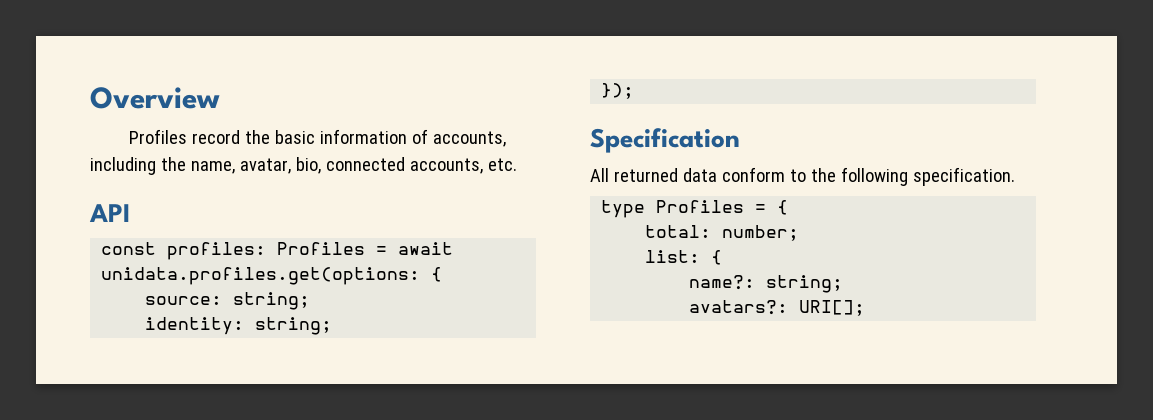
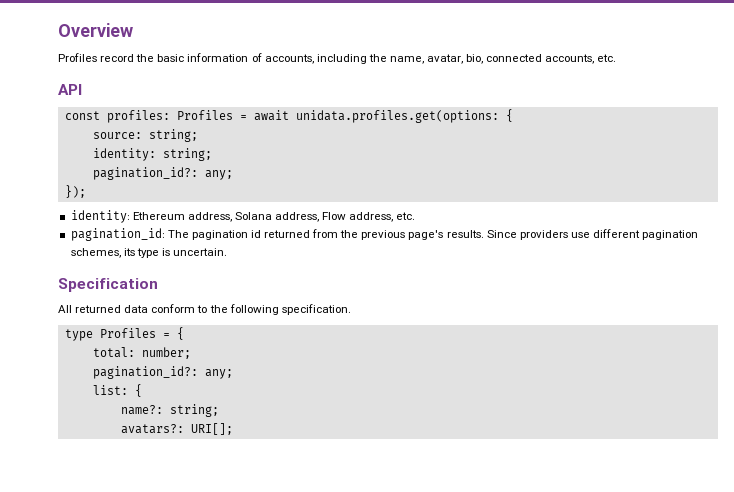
  identity: string;
+ pagination_id?: any;
+ identity: Ethereum address, Solana address, Flow address, etc.
+ pagination_id: The pagination id returned from the previous page's results. Since providers use different pagination schemes, its type is uncertain.
  total: number;
+ pagination_id?: any;

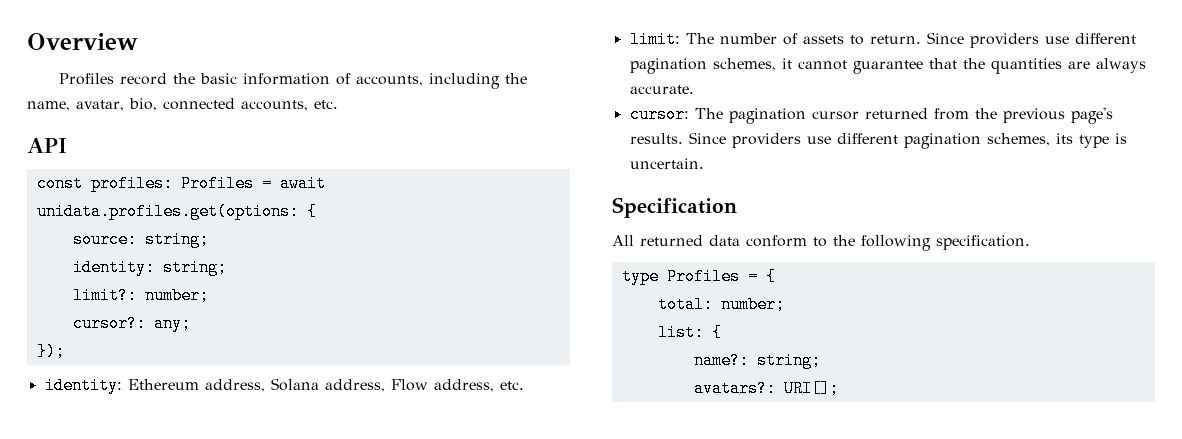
  identity: string;
- pagination_id?: any;
+ limit?: number;
+ cursor?: any;
- pagination_id: The pagination id returned from the previous page's results.
+ limit: The number of assets to return. Since providers use different pagination schemes, it cannot guarantee that the quantities are always accurate.
+ cursor: The pagination cursor returned from the previous page's results.
  total: number;
- pagination_id?: any;

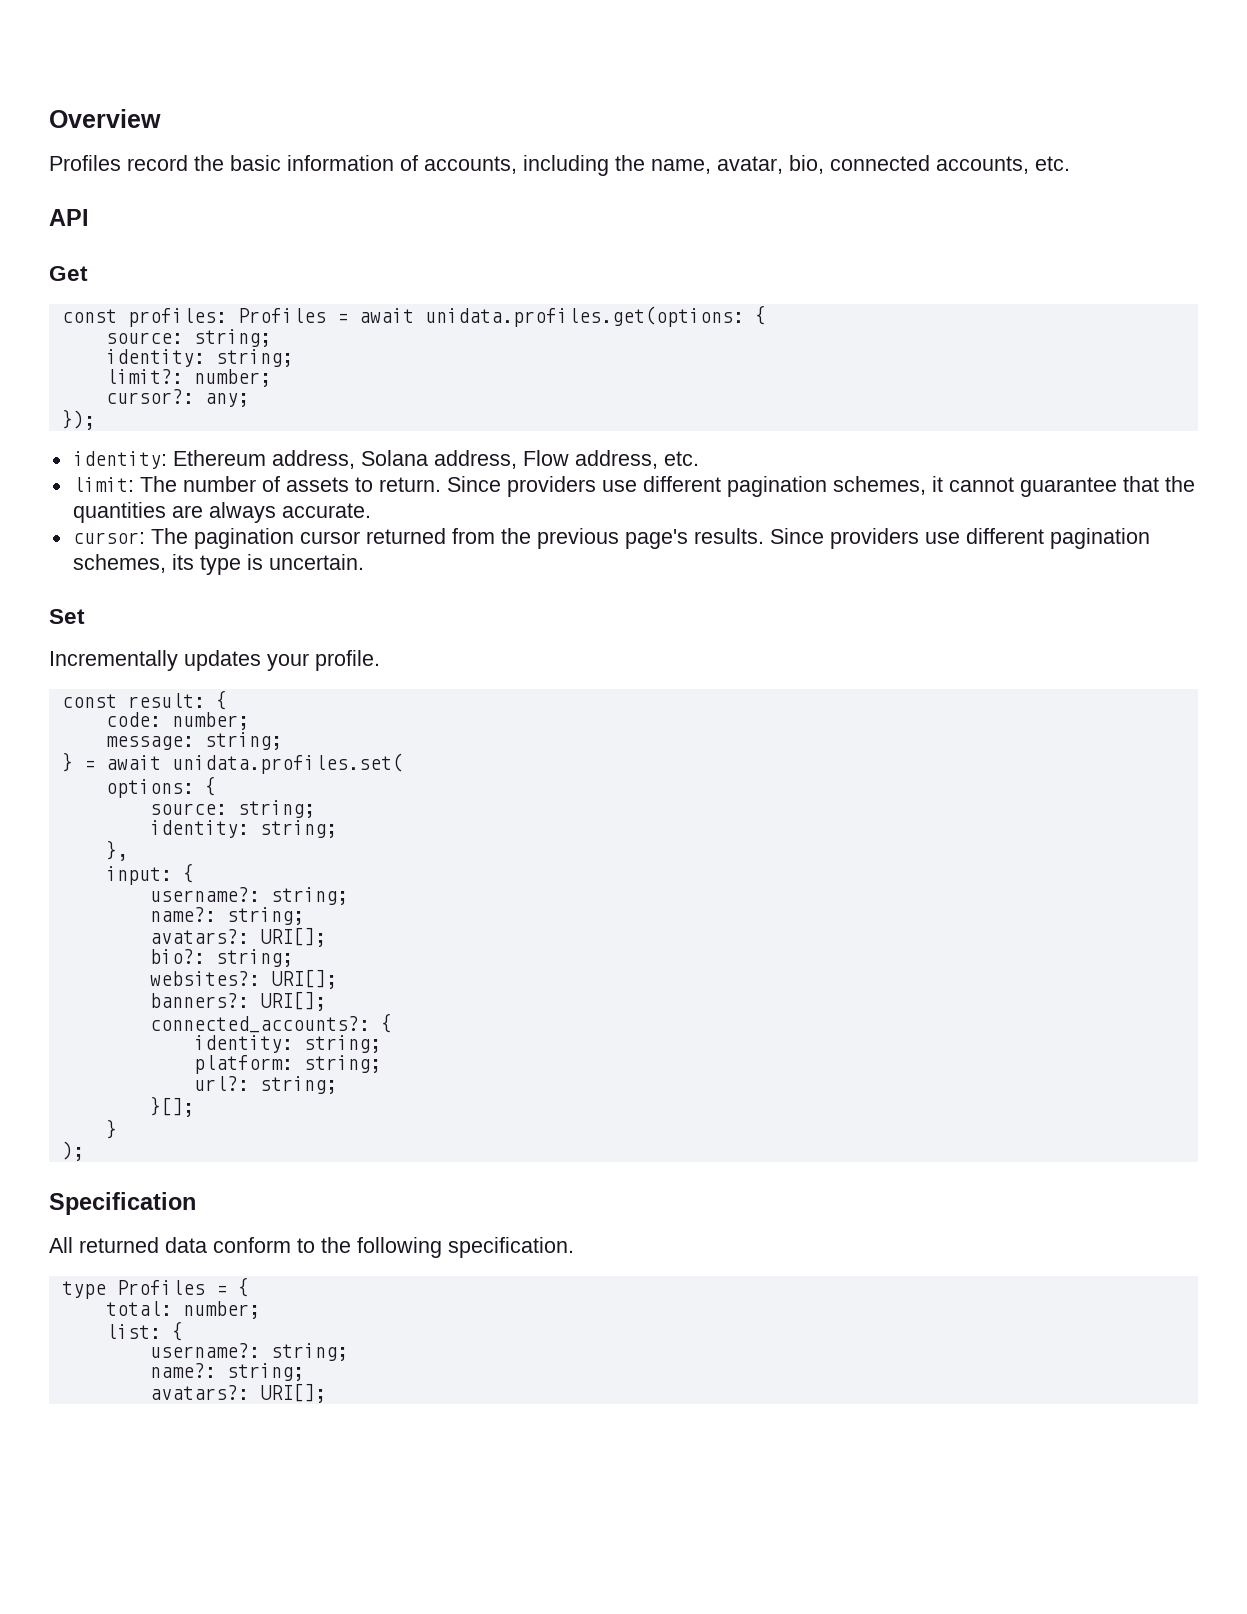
+ Get
+ Set
+ Incrementally updates your profile.
+ const result: {
+ code: number;
+ message: string;
+ } = await unidata.profiles.set(
+ options: {
+ source: string;
+ identity: string;
+ },
+ input: {
+ username?: string;
+ name?: string;
+ avatars?: URI[];
+ bio?: string;
+ websites?: URI[];
+ banners?: URI[];
+ connected_accounts?: {
+ identity: string;
+ platform: string;
+ url?: string;
+ }[];
+ }
+ );
  list: {
+ username?: string;

